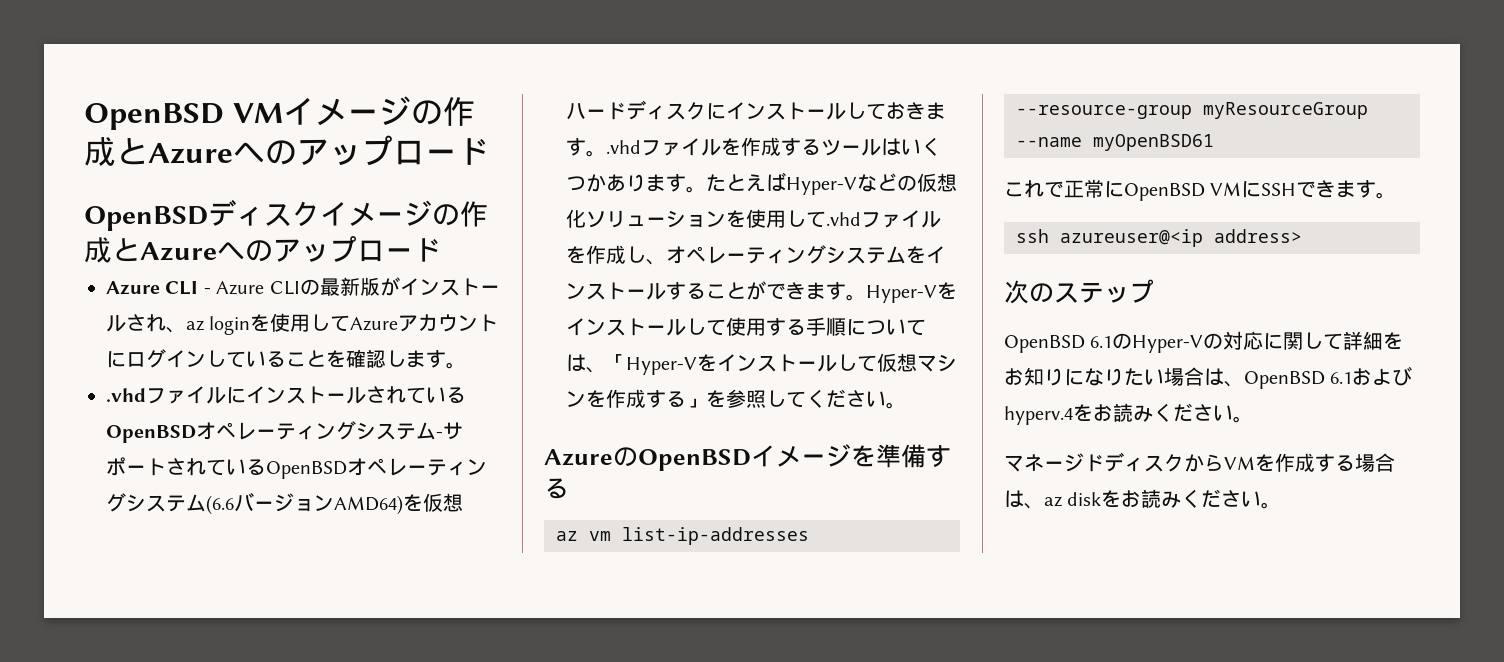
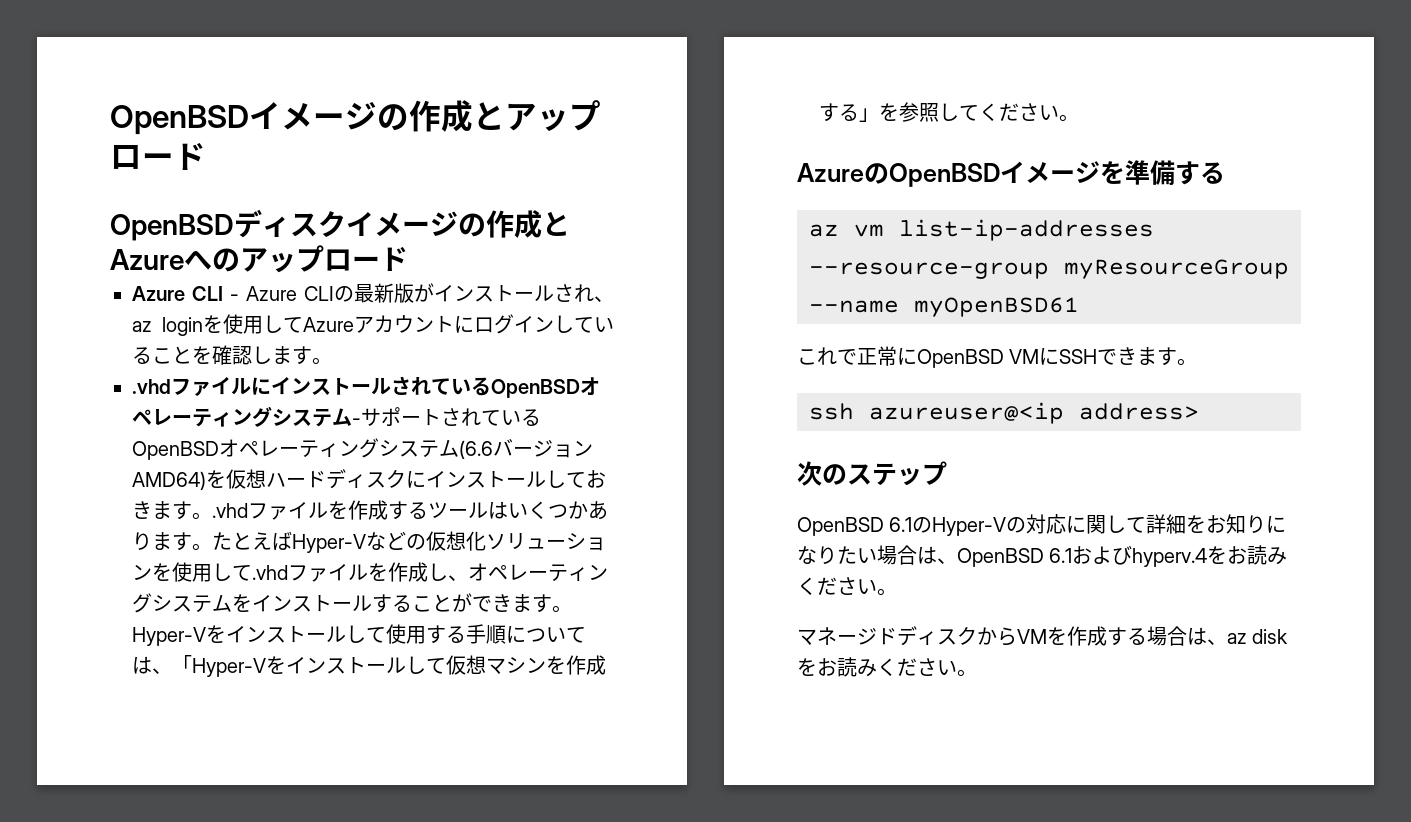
- OpenBSD VMイメージの作成とAzureへのアップロード
+ OpenBSDイメージの作成とアップロード

